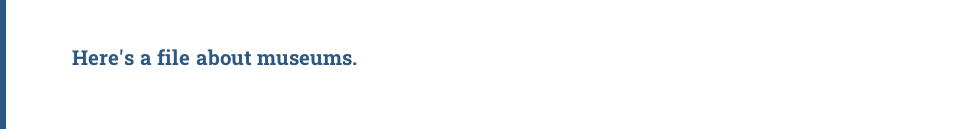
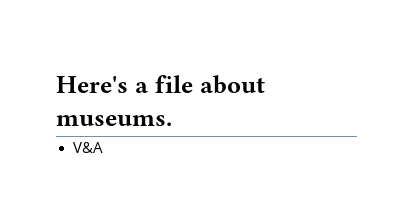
+ V&A

